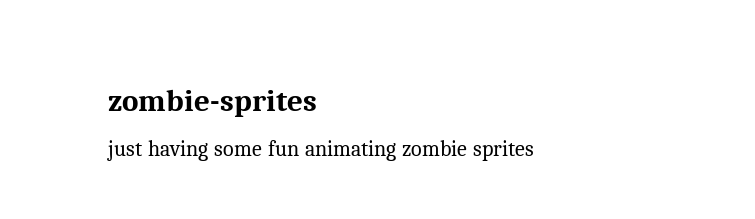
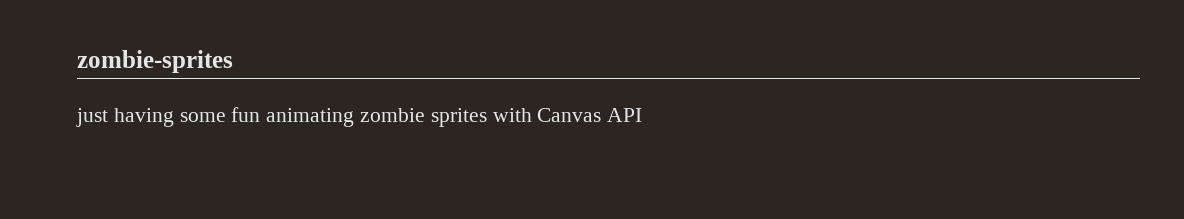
- just having some fun animating zombie sprites
+ just having some fun animating zombie sprites with Canvas API

